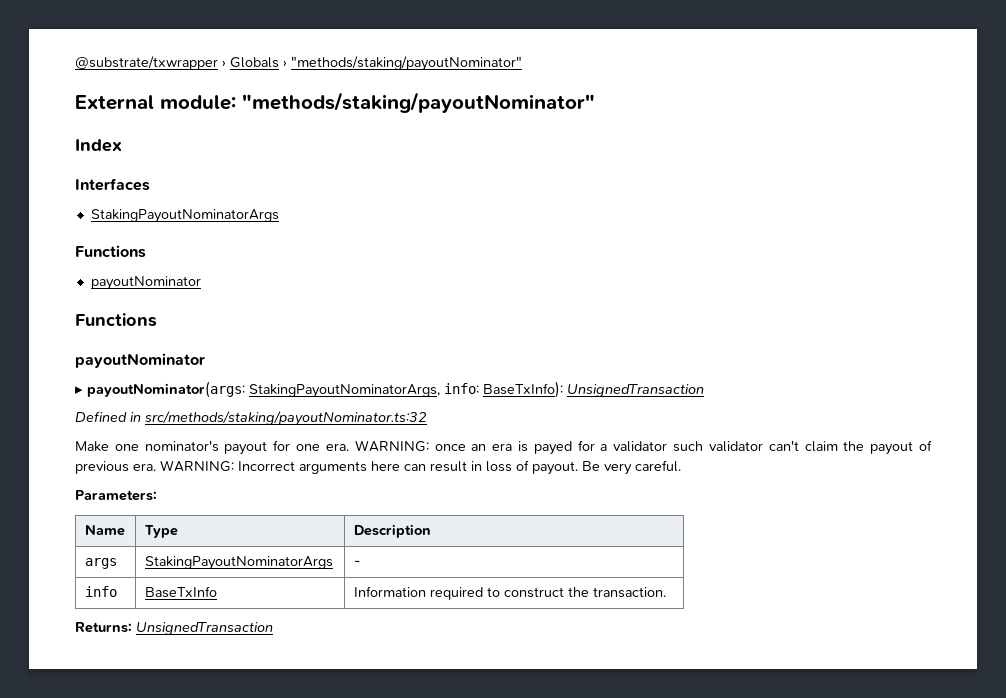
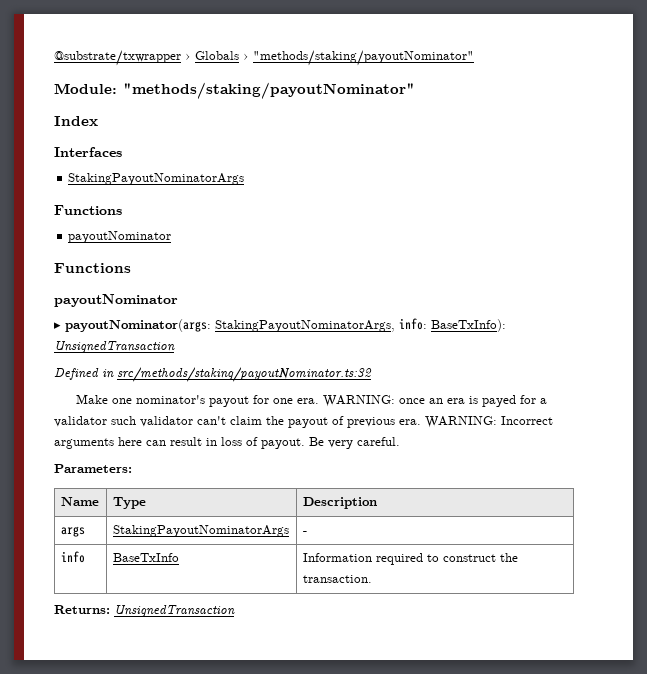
- External module: "methods/staking/payoutNominator"
+ Module: "methods/staking/payoutNominator"

